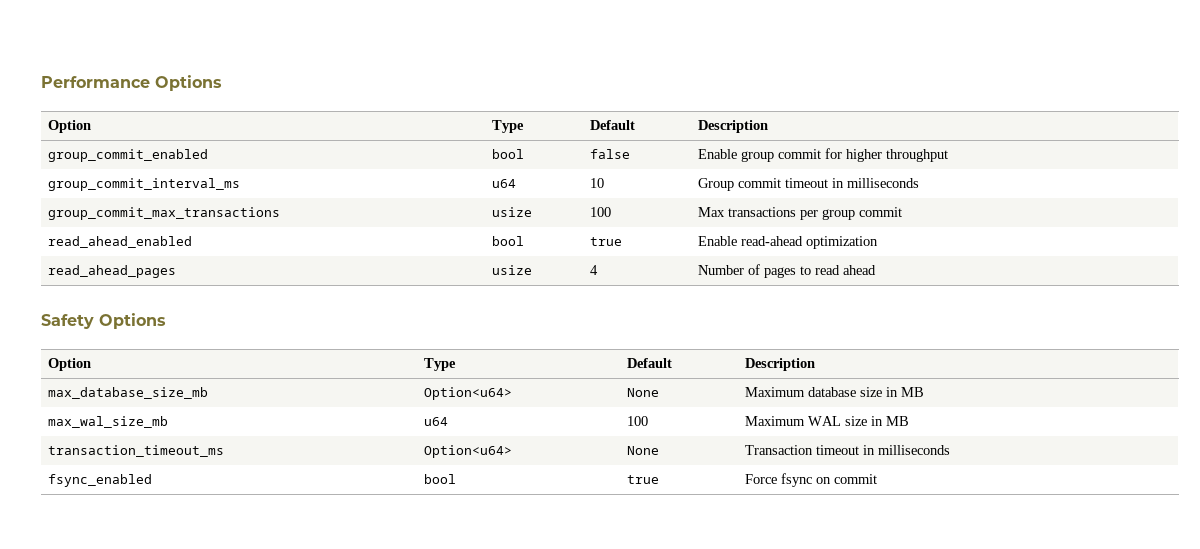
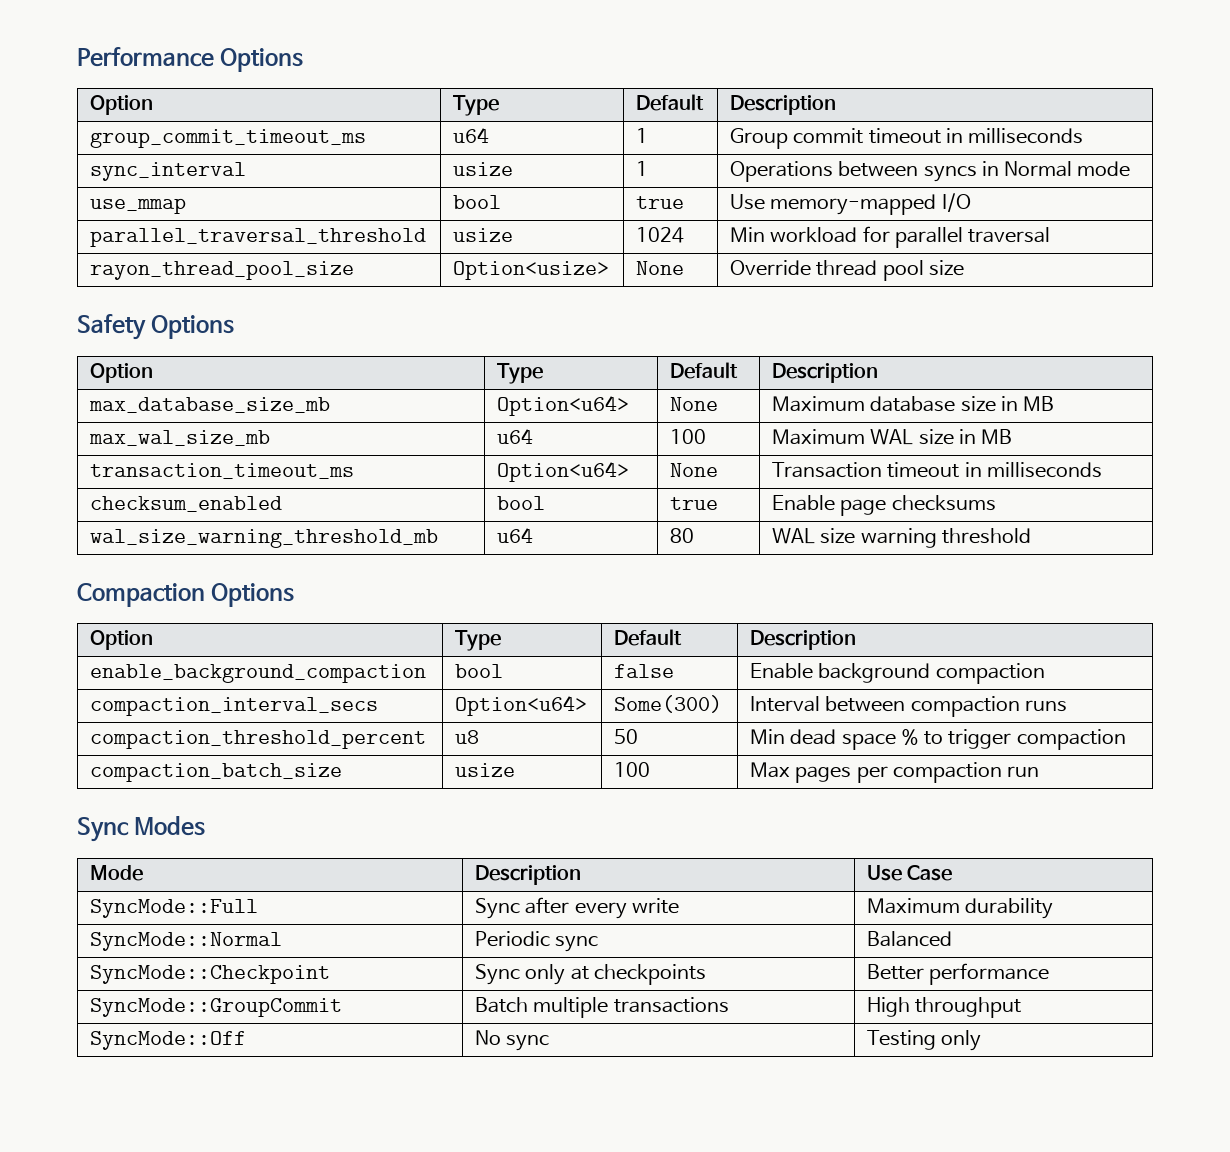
- group_commit_enabled | bool | false | Enable group commit for higher throughput
- group_commit_interval_ms | u64 | 10 | Group commit timeout in milliseconds
+ group_commit_timeout_ms | u64 | 1 | Group commit timeout in milliseconds
- group_commit_max_transactions | usize | 100 | Max transactions per group commit
- read_ahead_enabled | bool | true | Enable read-ahead optimization
- read_ahead_pages | usize | 4 | Number of pages to read ahead
+ sync_interval | usize | 1 | Operations between syncs in Normal mode
+ use_mmap | bool | true | Use memory-mapped I/O
+ parallel_traversal_threshold | usize | 1024 | Min workload for parallel traversal
+ rayon_thread_pool_size | Option<usize> | None | Override thread pool size
- fsync_enabled | bool | true | Force fsync on commit
+ checksum_enabled | bool | true | Enable page checksums
+ wal_size_warning_threshold_mb | u64 | 80 | WAL size warning threshold
+ Compaction Options
+ Option | Type | Default | Description
+ enable_background_compaction | bool | false | Enable background compaction
+ compaction_interval_secs | Option<u64> | Some(300) | Interval between compaction runs
+ compaction_threshold_percent | u8 | 50 | Min dead space % to trigger compaction
+ compaction_batch_size | usize | 100 | Max pages per compaction run
+ Sync Modes
+ Mode | Description | Use Case
+ SyncMode::Full | Sync after every write | Maximum durability
+ SyncMode::Normal | Periodic sync | Balanced
+ SyncMode::Checkpoint | Sync only at checkpoints | Better performance
+ SyncMode::GroupCommit | Batch multiple transactions | High throughput
+ SyncMode::Off | No sync | Testing only

